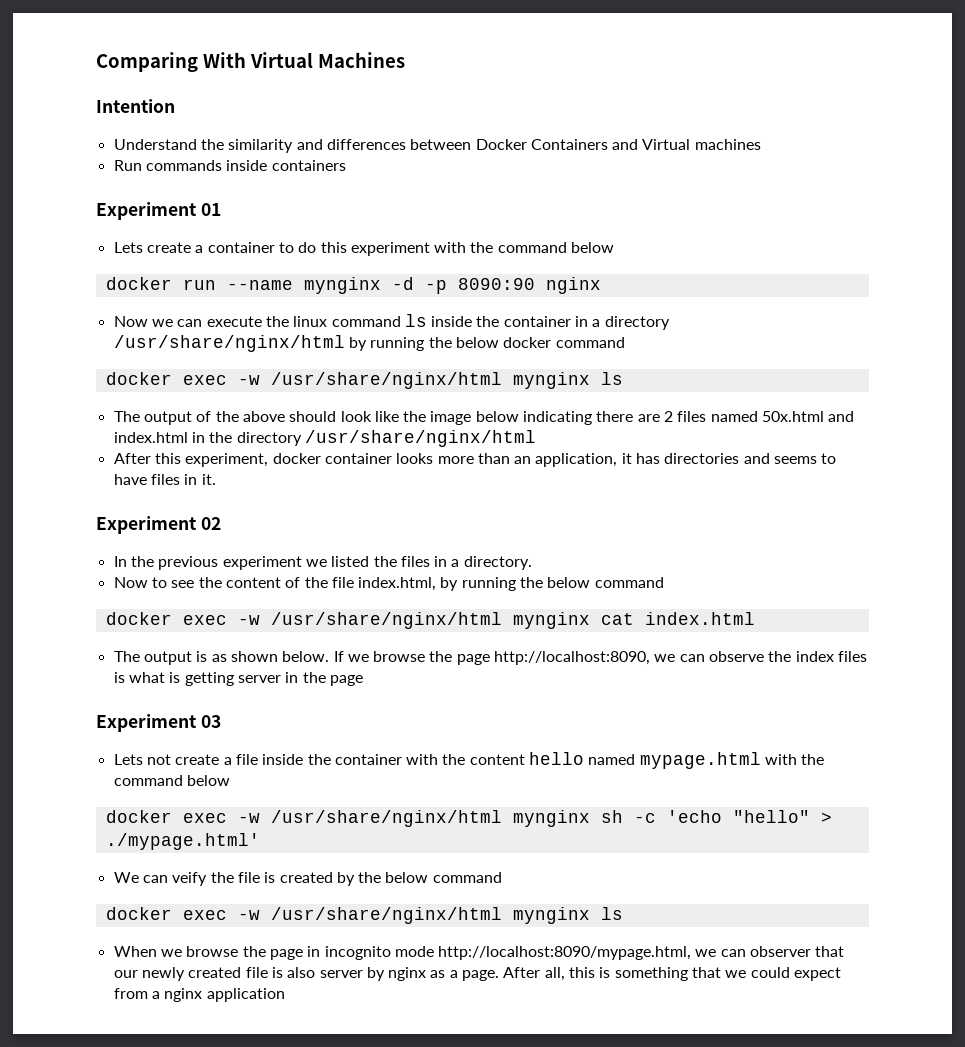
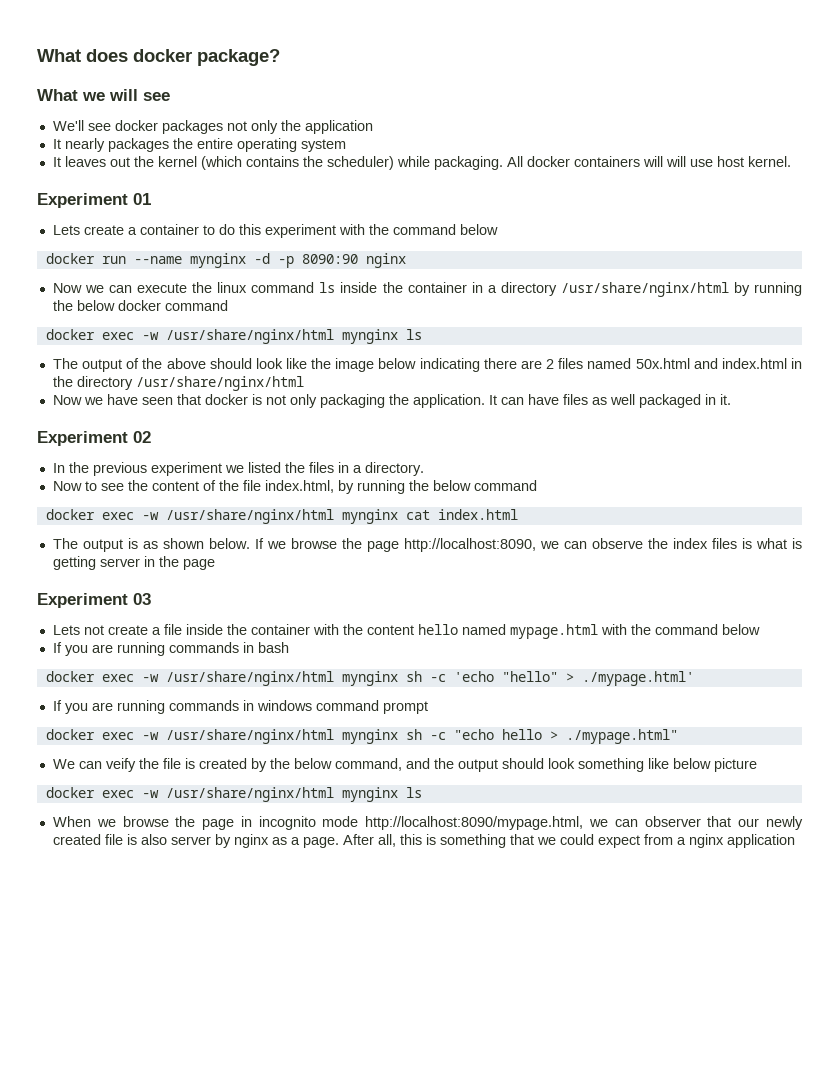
- Comparing With Virtual Machines
- Intention
- Understand the similarity and differences between Docker Containers and Virtual machines
- Run commands inside containers
+ What does docker package?
+ What we will see
+ We'll see docker packages not only the application
+ It nearly packages the entire operating system
+ It leaves out the kernel (which contains the scheduler) while packaging. All docker containers will will use host kernel.
- After this experiment, docker container looks more than an application, it has directories and seems to have files in it.
+ Now we have seen that docker is not only packaging the application. It can have files as well packaged in it.
+ If you are running commands in bash
+ If you are running commands in windows command prompt
+ docker exec -w /usr/share/nginx/html mynginx sh -c "echo hello > ./mypage.html"
- We can veify the file is created by the below command
+ We can veify the file is created by the below command, and the output should look something like below picture

